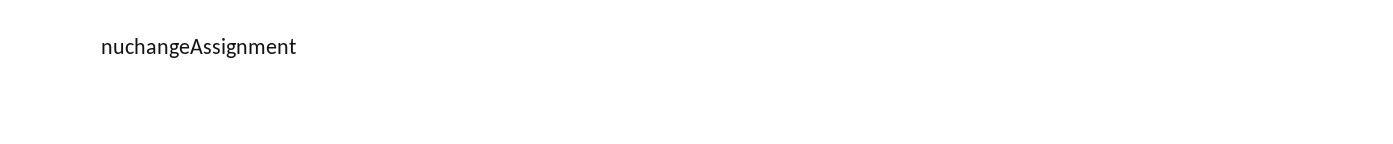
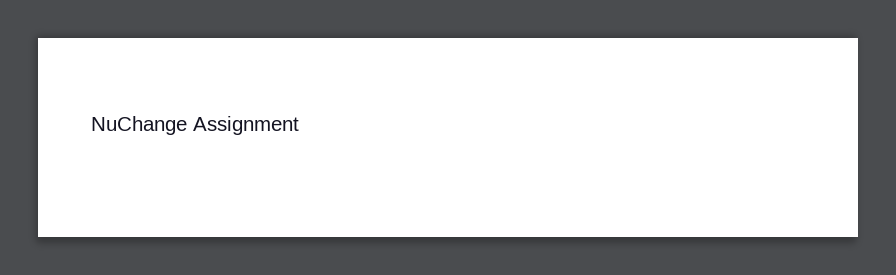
- nuchangeAssignment
+ NuChange Assignment

